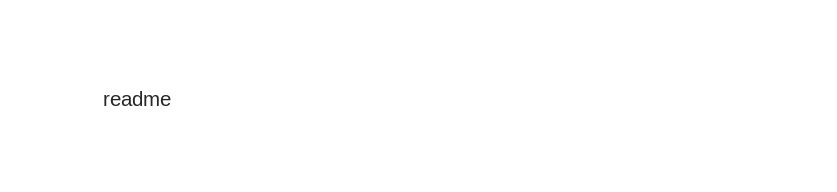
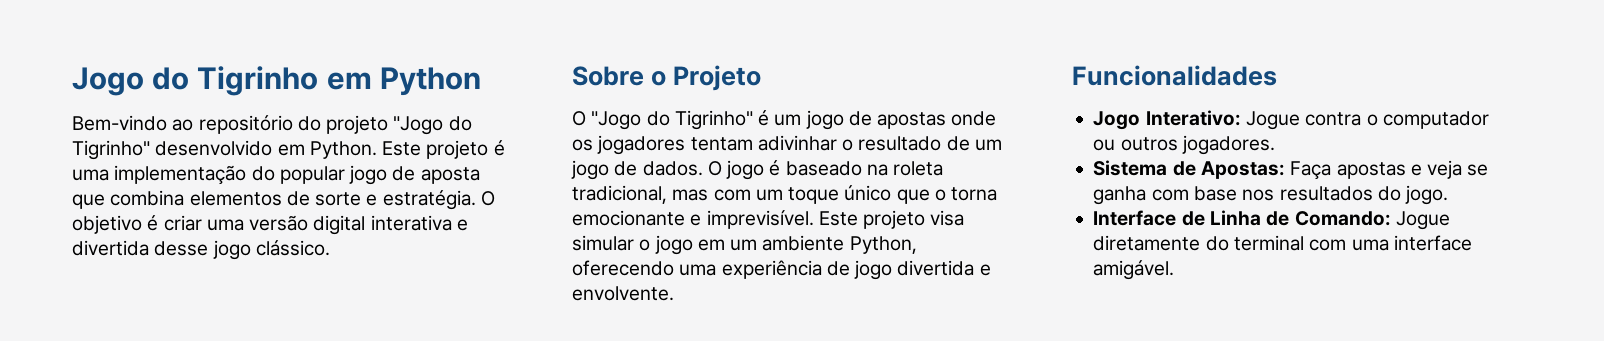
- readme
+ Jogo do Tigrinho em Python
+ Bem-vindo ao repositório do projeto "Jogo do Tigrinho" desenvolvido em Python. Este projeto é uma implementação do popular jogo de aposta que combina elementos de sorte e estratégia. O objetivo é criar uma versão digital interativa e divertida desse jogo clássico.
+ Sobre o Projeto
+ O "Jogo do Tigrinho" é um jogo de apostas onde os jogadores tentam adivinhar o resultado de um jogo de dados. O jogo é baseado na roleta tradicional, mas com um toque único que o torna emocionante e imprevisível. Este projeto visa simular o jogo em um ambiente Python, oferecendo uma experiência de jogo divertida e envolvente.
+ Funcionalidades
+ Jogo Interativo: Jogue contra o computador ou outros jogadores.
+ Sistema de Apostas: Faça apostas e veja se ganha com base nos resultados do jogo.
+ Interface de Linha de Comando: Jogue diretamente do terminal com uma interface amigável.

